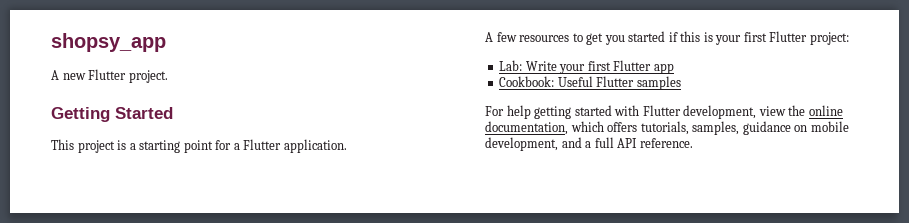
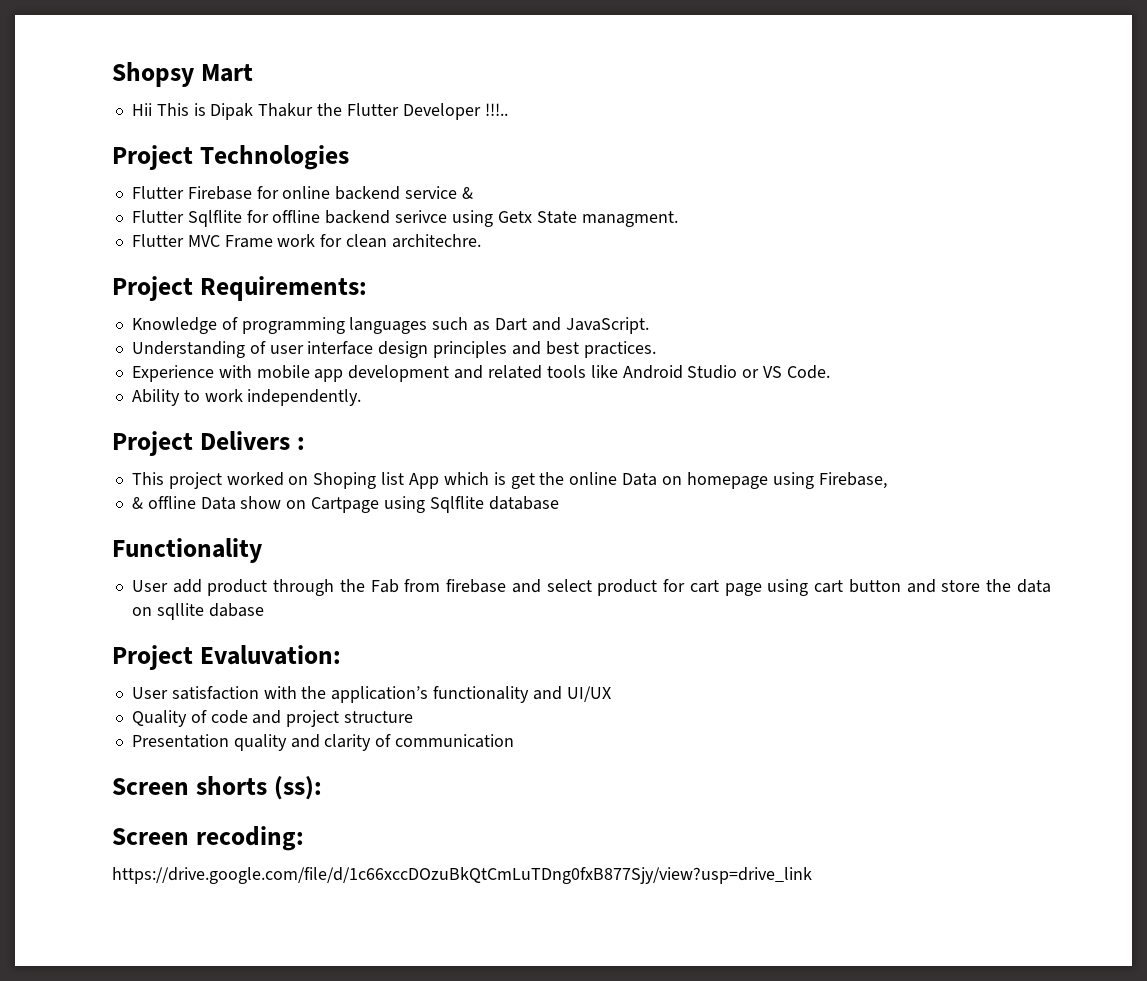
- shopsy_app
- A new Flutter project.
- Getting Started
- This project is a starting point for a Flutter application.
- A few resources to get you started if this is your first Flutter project:
- Lab: Write your first Flutter app
- Cookbook: Useful Flutter samples
- For help getting started with Flutter development, view the online documentation, which offers tutorials, samples, guidance on mobile development, and a full API reference.
+ Shopsy Mart
+ Hii This is Dipak Thakur the Flutter Developer !!!..
+ Project Technologies
+ Flutter Firebase for online backend service &
+ Flutter Sqlflite for offline backend serivce using Getx State managment.
+ Flutter MVC Frame work for clean architechre.
+ Project Requirements:
+ Knowledge of programming languages such as Dart and JavaScript.
+ Understanding of user interface design principles and best practices.
+ Experience with mobile app development and related tools like Android Studio or VS Code.
+ Ability to work independently.
+ Project Delivers :
+ This project worked on Shoping list App which is get the online Data on homepage using Firebase,
+ & offline Data show on Cartpage using Sqlflite database
+ Functionality
+ User add product through the Fab from firebase and select product for cart page using cart button and store the data on sqllite dabase
+ Project Evaluvation:
+ User satisfaction with the application’s functionality and UI/UX
+ Quality of code and project structure
+ Presentation quality and clarity of communication
+ Screen shorts (ss):
+ Screen recoding:
+ https://drive.google.com/file/d/1c66xccDOzuBkQtCmLuTDng0fxB877Sjy/view?usp=drive_link

